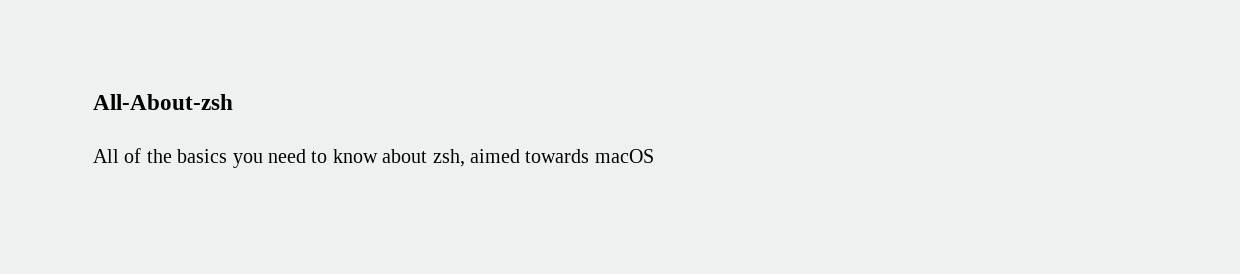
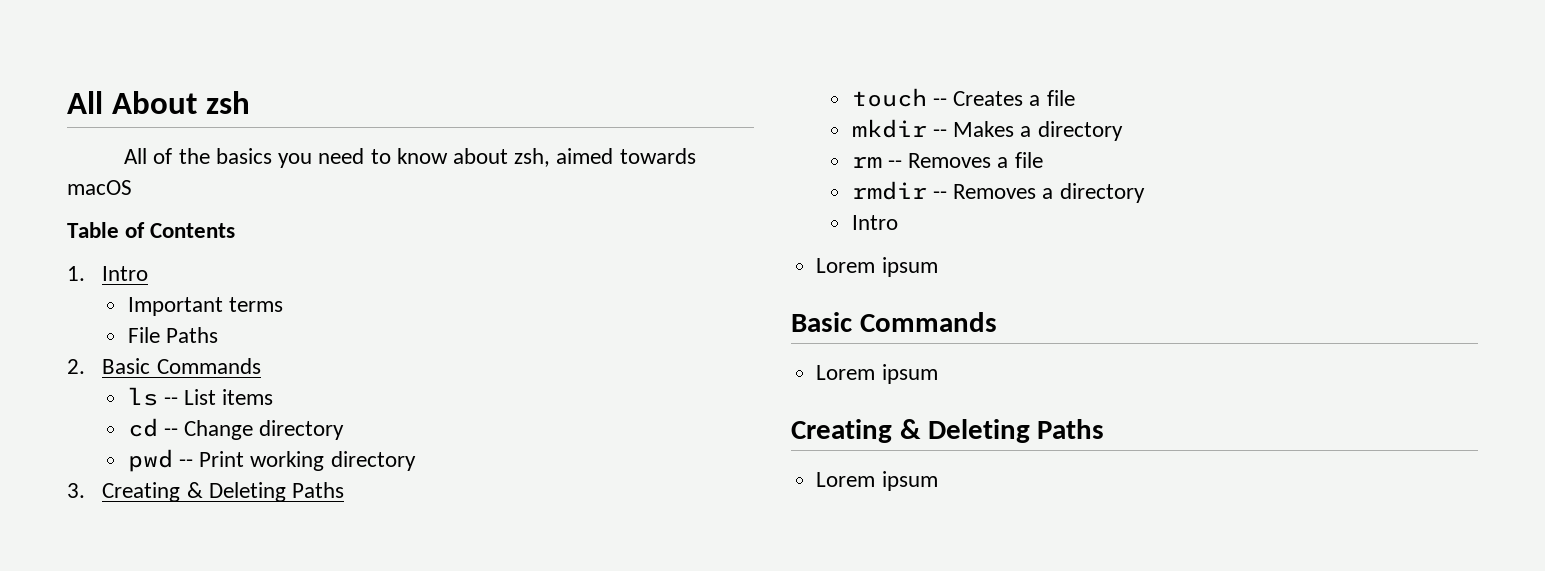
- All-About-zsh
+ All About zsh
+ Table of Contents
+ 1. Intro
+ Important terms
+ File Paths
+ 2. Basic Commands
+ ls -- List items
+ cd -- Change directory
+ pwd -- Print working directory
+ 3. Creating & Deleting Paths
+ touch -- Creates a file
+ mkdir -- Makes a directory
+ rm -- Removes a file
+ rmdir -- Removes a directory
+ Intro
+ Lorem ipsum
+ Basic Commands
+ Lorem ipsum
+ Creating & Deleting Paths
+ Lorem ipsum

